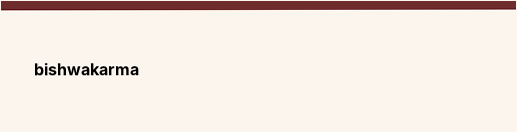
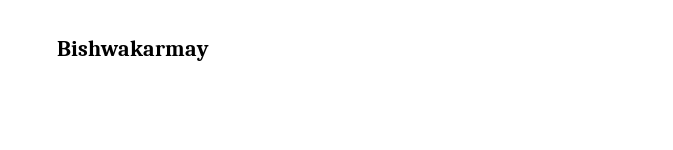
- bishwakarma
+ Bishwakarmay

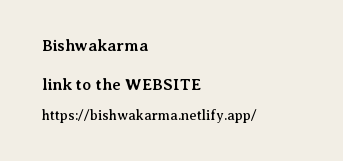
- Bishwakarmay
+ Bishwakarma
+ link to the WEBSITE
+ https://bishwakarma.netlify.app/

